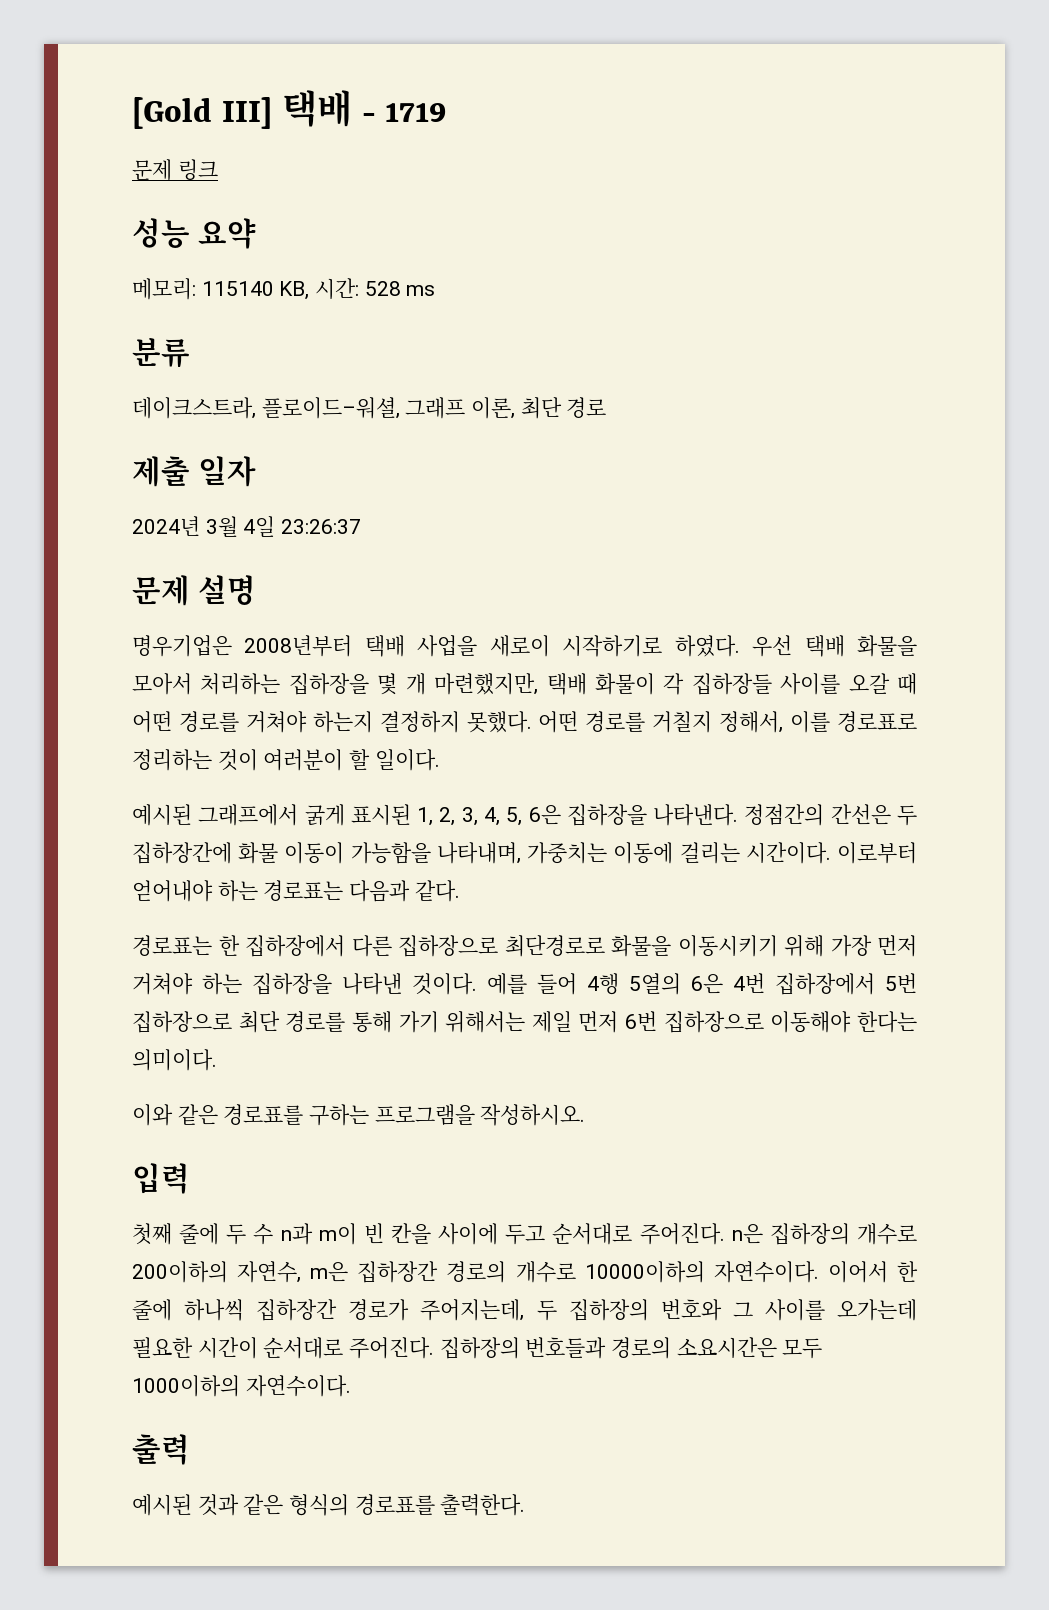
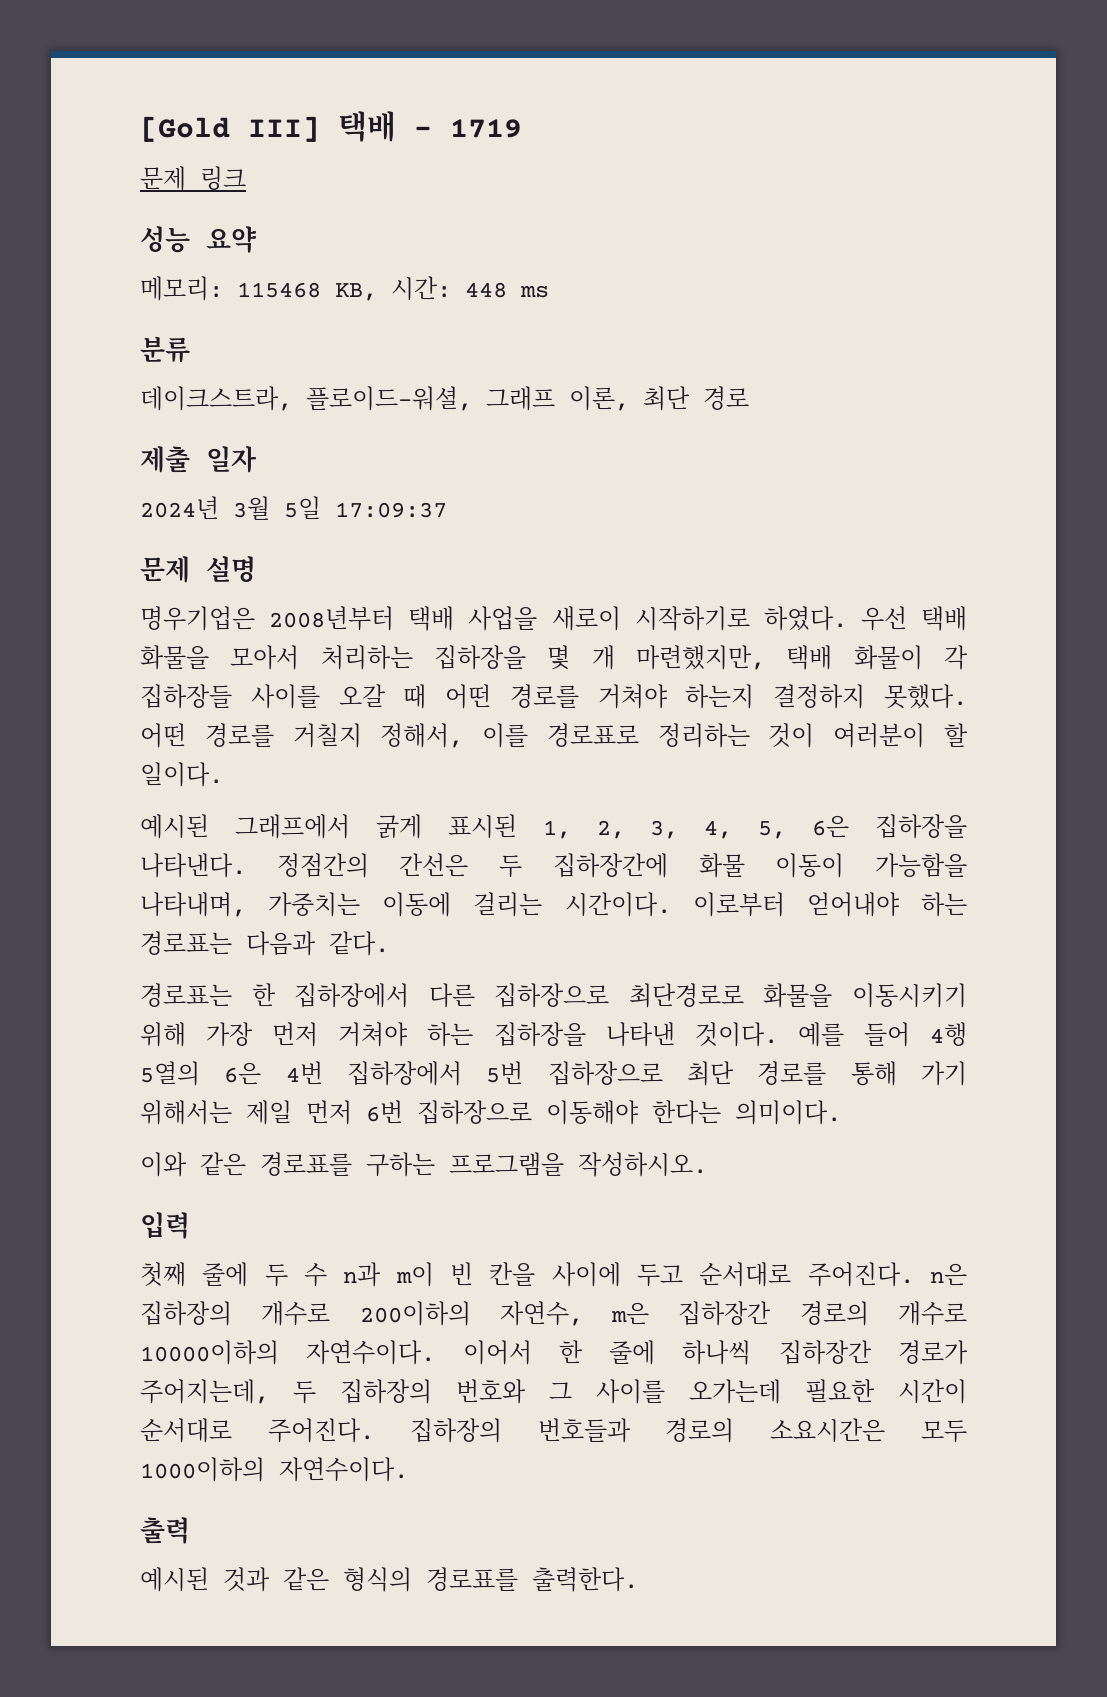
- 메모리: 115140 KB, 시간: 528 ms
+ 메모리: 115468 KB, 시간: 448 ms
- 2024년 3월 4일 23:26:37
+ 2024년 3월 5일 17:09:37

